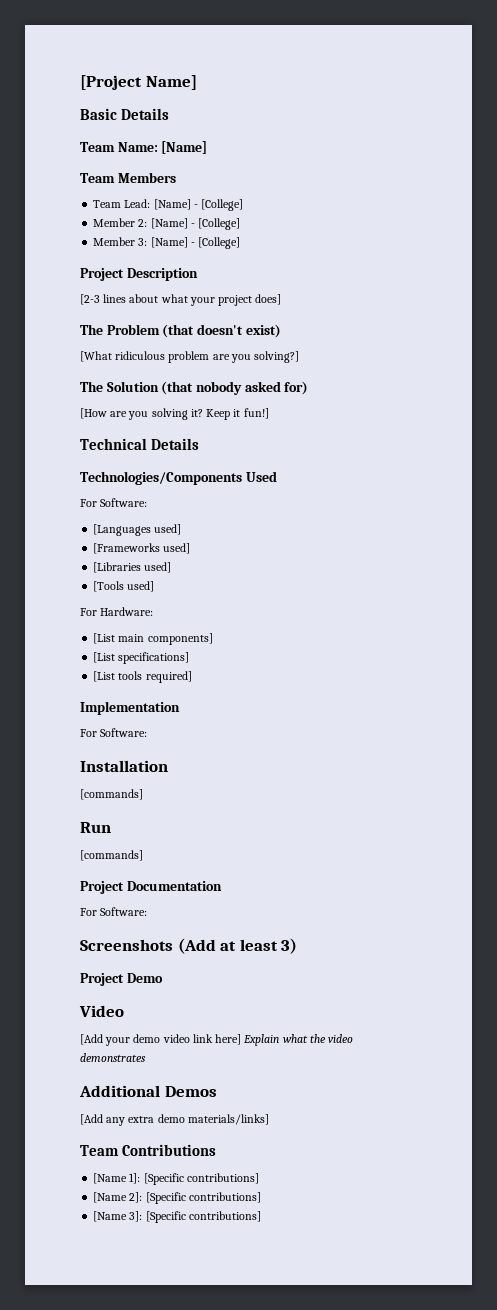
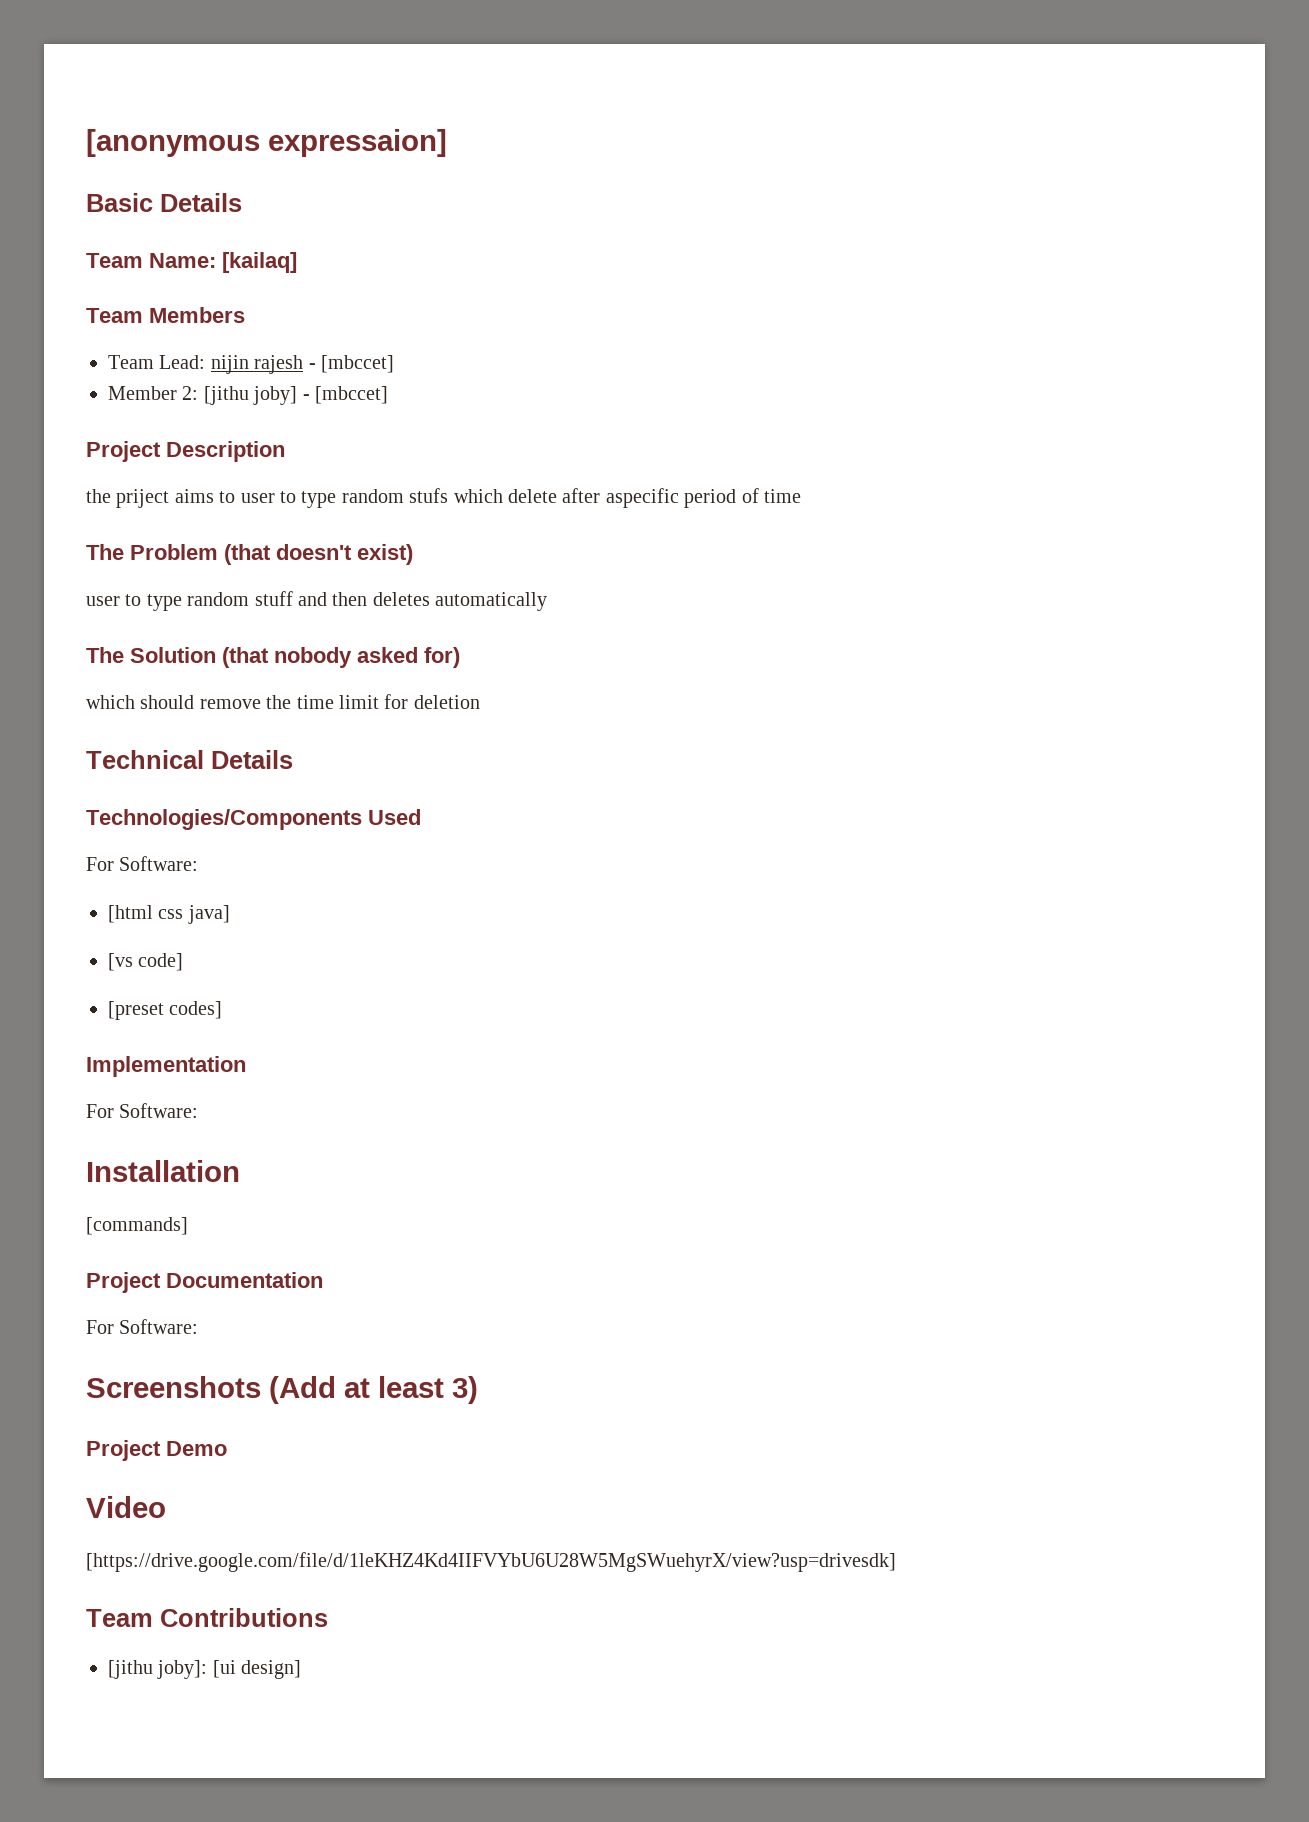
- [Project Name]
+ [anonymous expressaion]
- Team Name: [Name]
+ Team Name: [kailaq]
- Team Lead: [Name] - [College]
- Member 2: [Name] - [College]
- Member 3: [Name] - [College]
+ Team Lead: nijin rajesh - [mbccet]
+ Member 2: [jithu joby] - [mbccet]
  Project Description
- [2-3 lines about what your project does]
+ the priject aims to user to type random stufs which delete after aspecific period of time
- [What ridiculous problem are you solving?]
+ user to type random stuff and then deletes automatically
- [How are you solving it? Keep it fun!]
+ which should remove the time limit for deletion
- [Languages used]
- [Frameworks used]
- [Libraries used]
- [Tools used]
- For Hardware:
- [List main components]
- [List specifications]
- [List tools required]
+ [html css java]
+ [vs code]
+ [preset codes]
- Run
- [commands]
- [Add your demo video link here] Explain what the video demonstrates
- Additional Demos
- [Add any extra demo materials/links]
+ [https://drive.google.com/file/d/1leKHZ4Kd4IIFVYbU6U28W5MgSWuehyrX/view?usp=drivesdk]
  Team Contributions
- [Name 1]: [Specific contributions]
- [Name 2]: [Specific contributions]
- [Name 3]: [Specific contributions]
+ [jithu joby]: [ui design]

